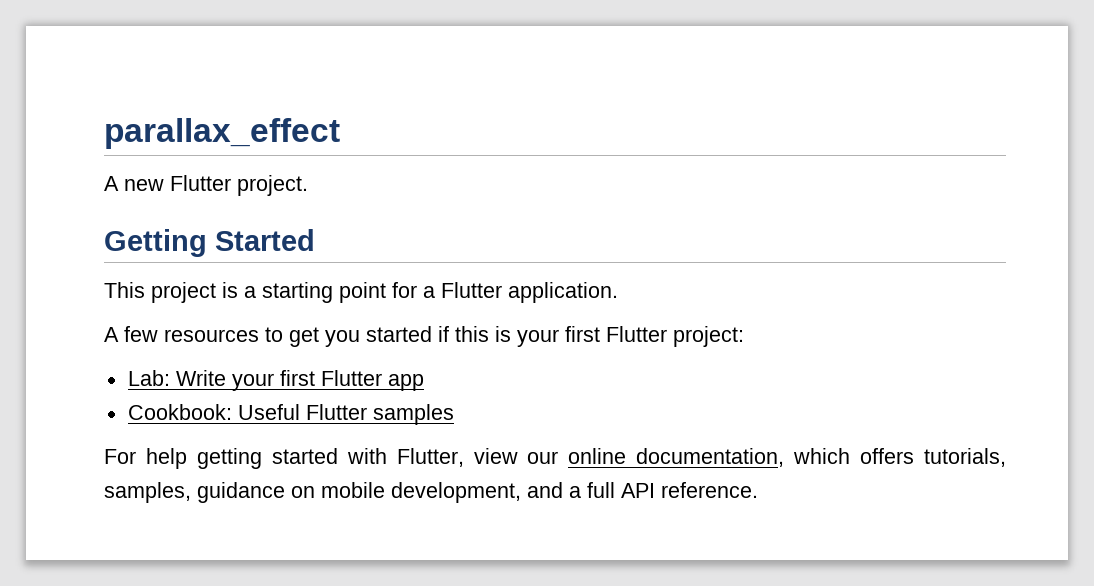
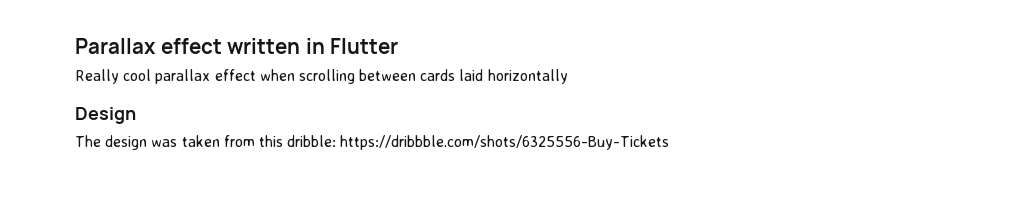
- parallax_effect
- A new Flutter project.
- Getting Started
- This project is a starting point for a Flutter application.
- A few resources to get you started if this is your first Flutter project:
- Lab: Write your first Flutter app
- Cookbook: Useful Flutter samples
- For help getting started with Flutter, view our online documentation, which offers tutorials, samples, guidance on mobile development, and a full API reference.
+ Parallax effect written in Flutter
+ Really cool parallax effect when scrolling between cards laid horizontally
+ Design
+ The design was taken from this dribble: https://dribbble.com/shots/6325556-Buy-Tickets

